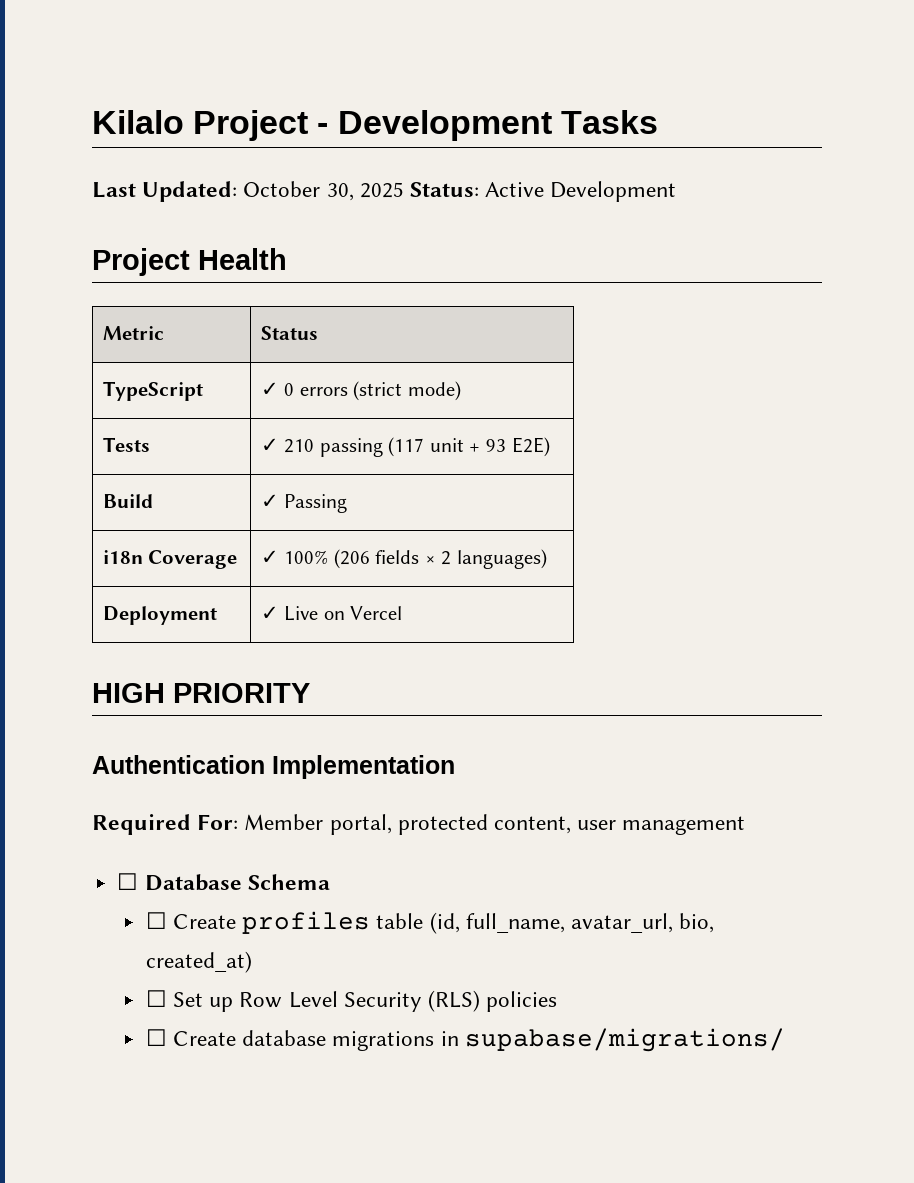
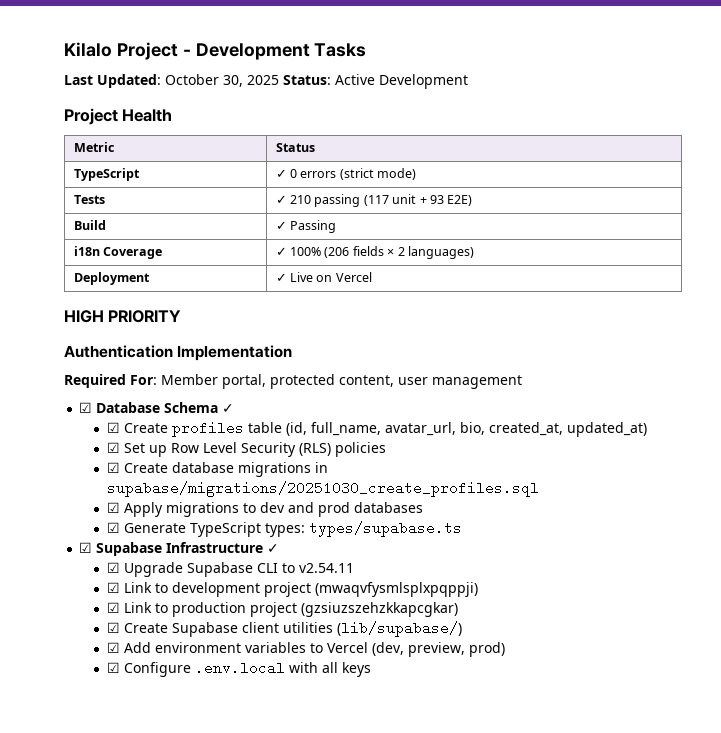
- ☐ Database Schema
- ☐ Create profiles table (id, full_name, avatar_url, bio, created_at)
- ☐ Set up Row Level Security (RLS) policies
+ ☑ Database Schema ✓
+ ☑ Create profiles table (id, full_name, avatar_url, bio, created_at, updated_at)
+ ☑ Set up Row Level Security (RLS) policies
- ☐ Create database migrations in supabase/migrations/
+ ☑ Create database migrations in supabase/migrations/20251030_create_profiles.sql
+ ☑ Apply migrations to dev and prod databases
+ ☑ Generate TypeScript types: types/supabase.ts
+ ☑ Supabase Infrastructure ✓
+ ☑ Upgrade Supabase CLI to v2.54.11
+ ☑ Link to development project (mwaqvfysmlsplxpqppji)
+ ☑ Link to production project (gzsiuzszehzkkapcgkar)
+ ☑ Create Supabase client utilities (lib/supabase/)
+ ☑ Add environment variables to Vercel (dev, preview, prod)
+ ☑ Configure .env.local with all keys

